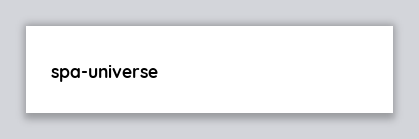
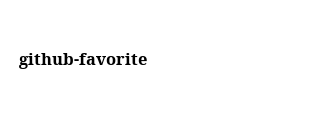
- spa-universe
+ github-favorite

